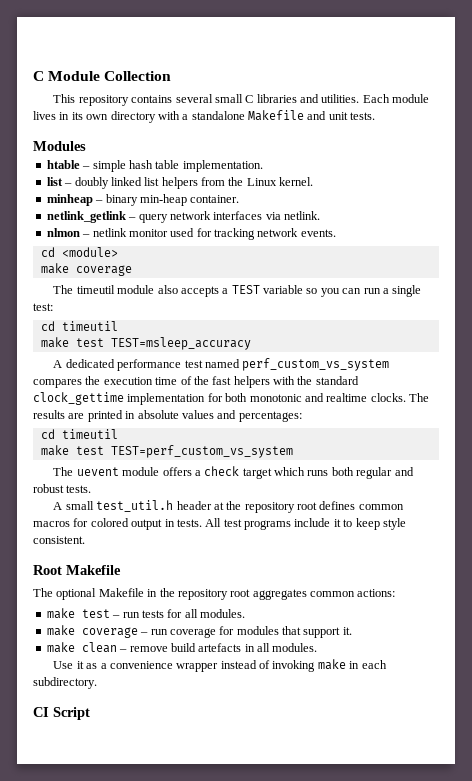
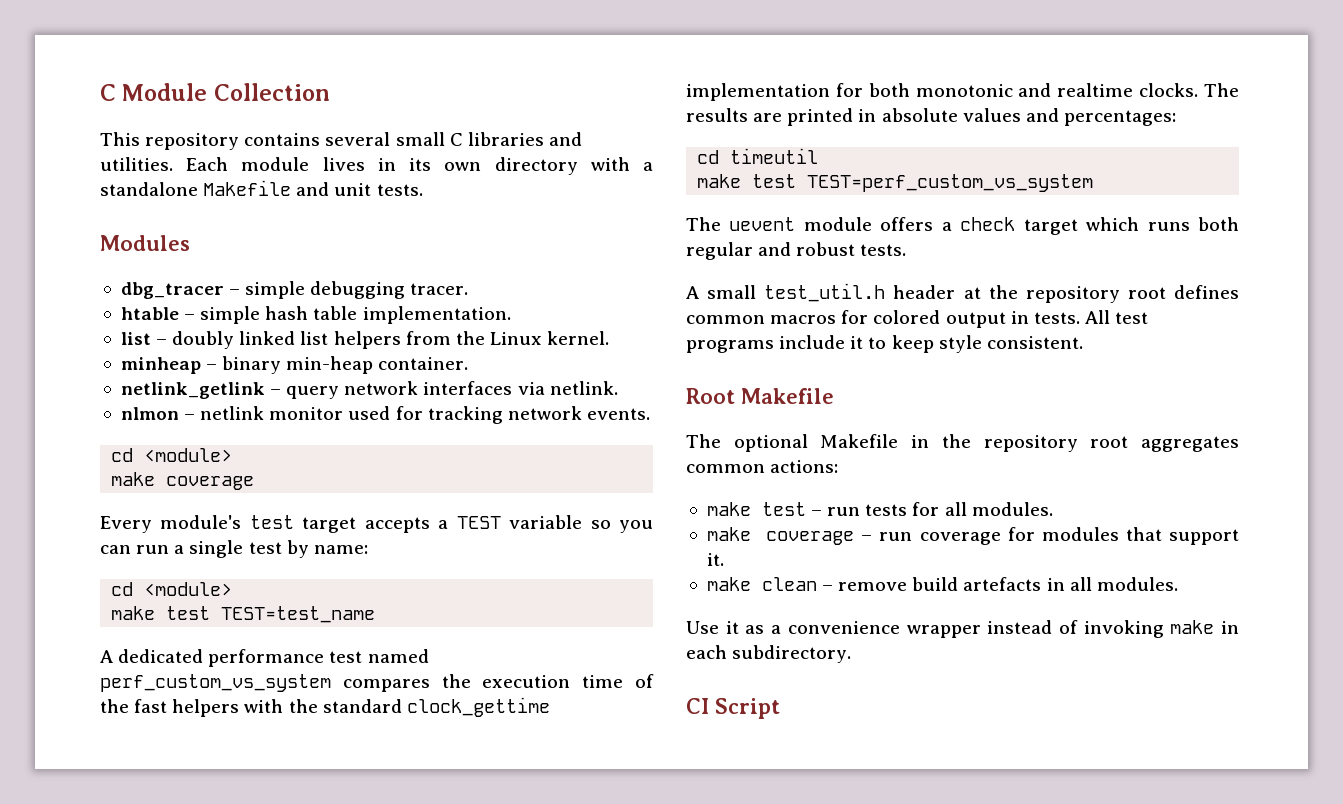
+ dbg_tracer – simple debugging tracer.
- The timeutil module also accepts a TEST variable so you can run a single test:
- cd timeutil
- make test TEST=msleep_accuracy
+ Every module's test target accepts a TEST variable so you can run a single test by name:
+ cd <module>
+ make test TEST=test_name

